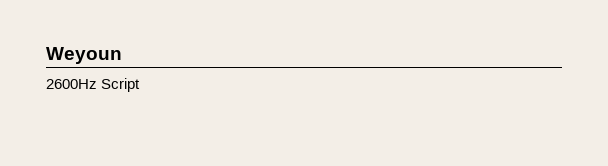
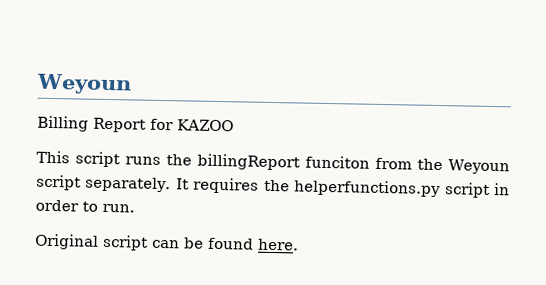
- 2600Hz Script
+ Billing Report for KAZOO
+ This script runs the billingReport funciton from the Weyoun script separately. It requires the helperfunctions.py script in order to run.
+ Original script can be found here.

